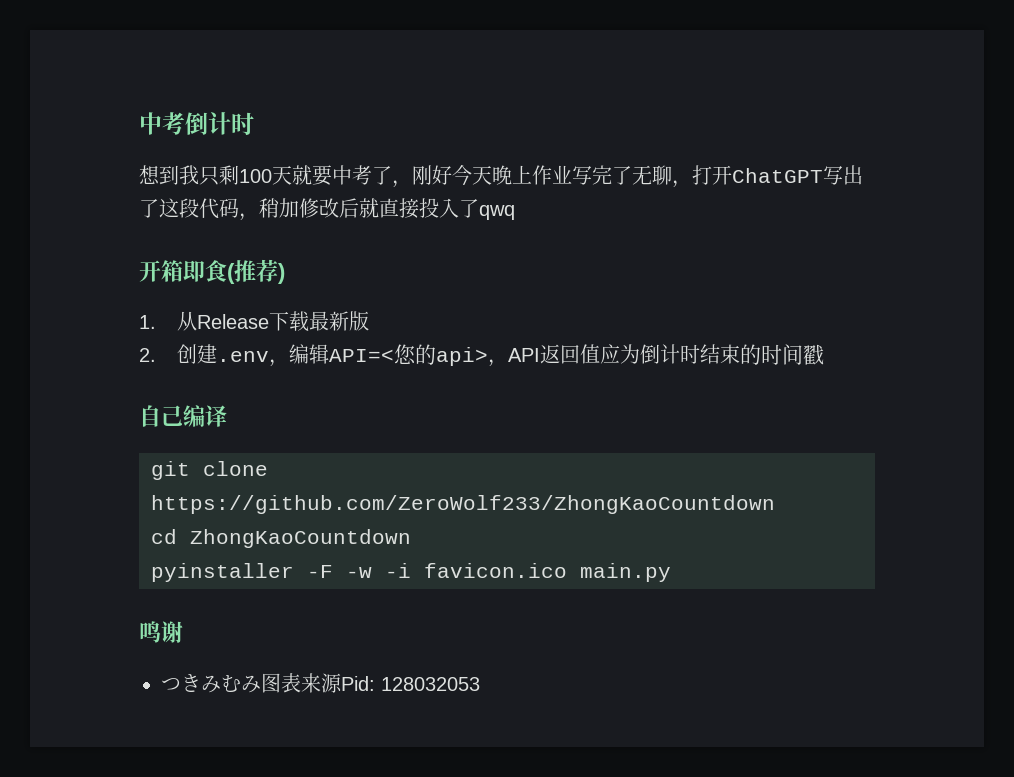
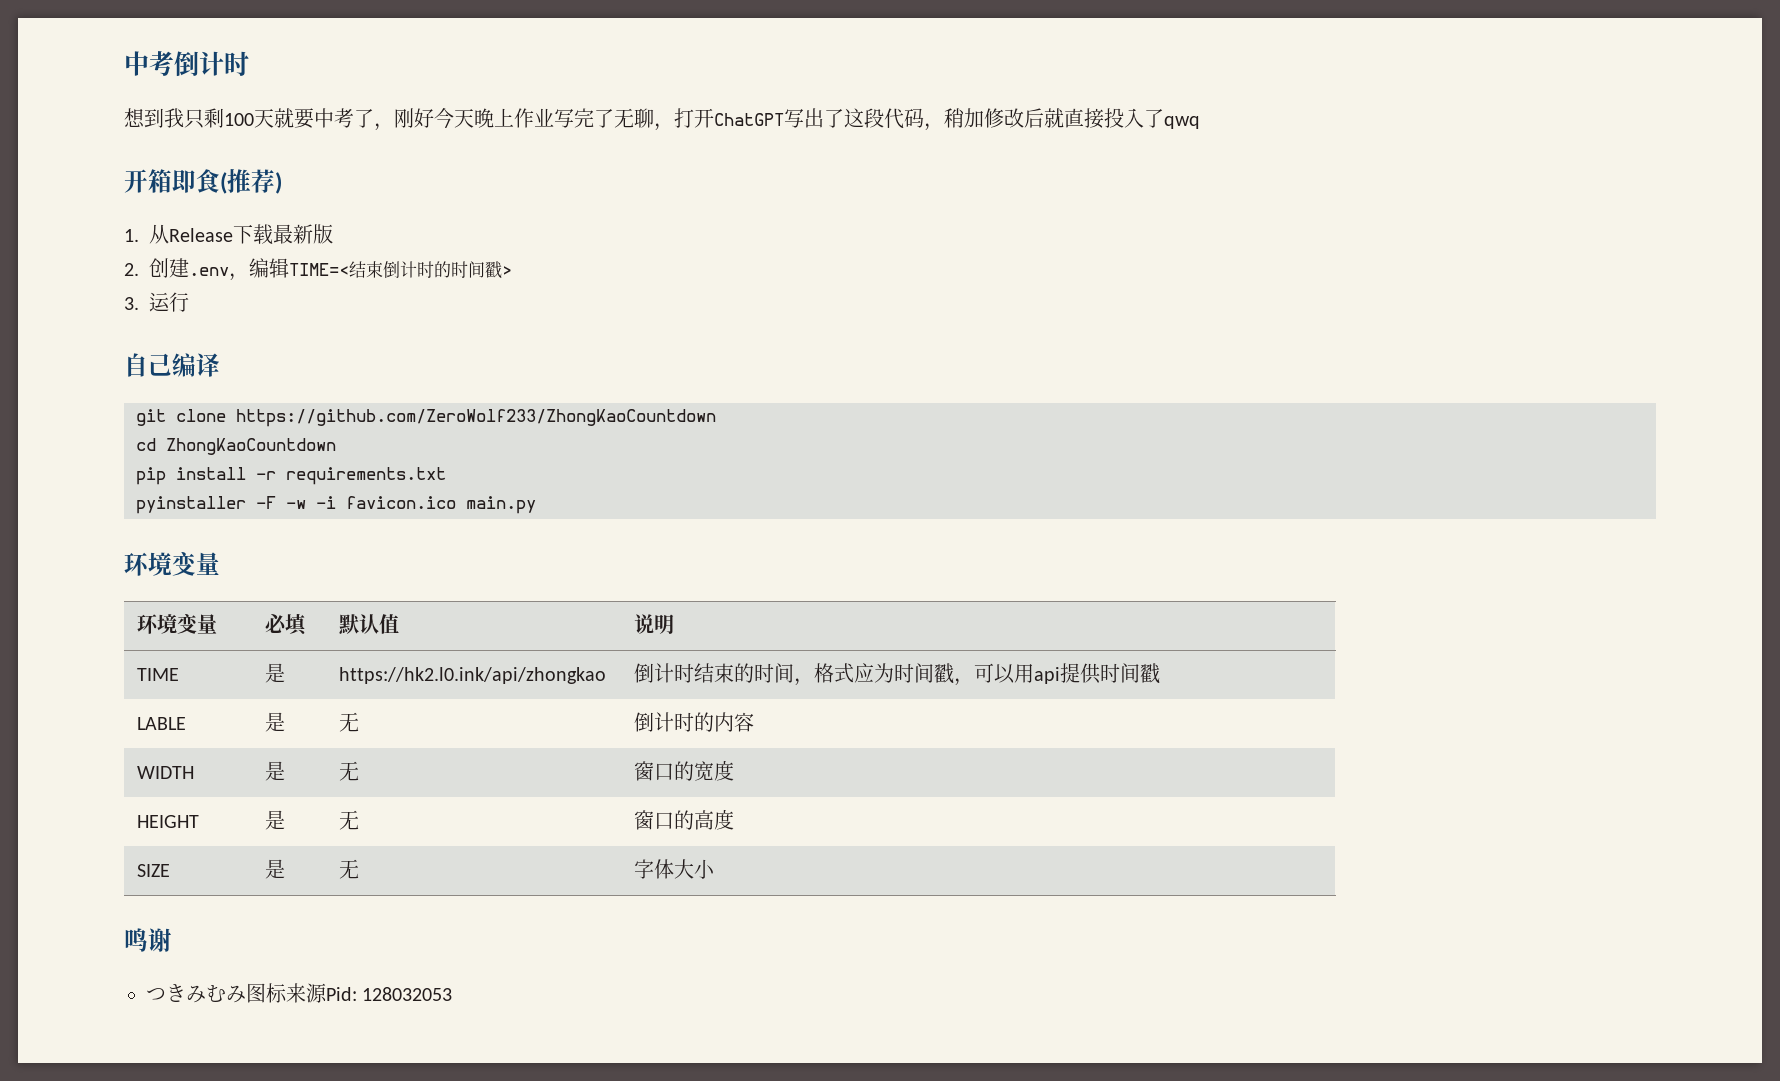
- 2.创建.env，编辑API=<您的api>，API返回值应为倒计时结束的时间戳
+ 2.创建.env，编辑TIME=<结束倒计时的时间戳>
+ 3.运行
+ pip install -r requirements.txt
  pyinstaller -F -w -i favicon.ico main.py
+ 环境变量
+ 环境变量 | 必填 | 默认值 | 说明
+ TIME | 是 | https://hk2.l0.ink/api/zhongkao | 倒计时结束的时间，格式应为时间戳，可以用api提供时间戳
+ LABLE | 是 | 无 | 倒计时的内容
+ WIDTH | 是 | 无 | 窗口的宽度
+ HEIGHT | 是 | 无 | 窗口的高度
+ SIZE | 是 | 无 | 字体大小
- つきみむみ图表来源Pid: 128032053
+ つきみむみ图标来源Pid: 128032053

